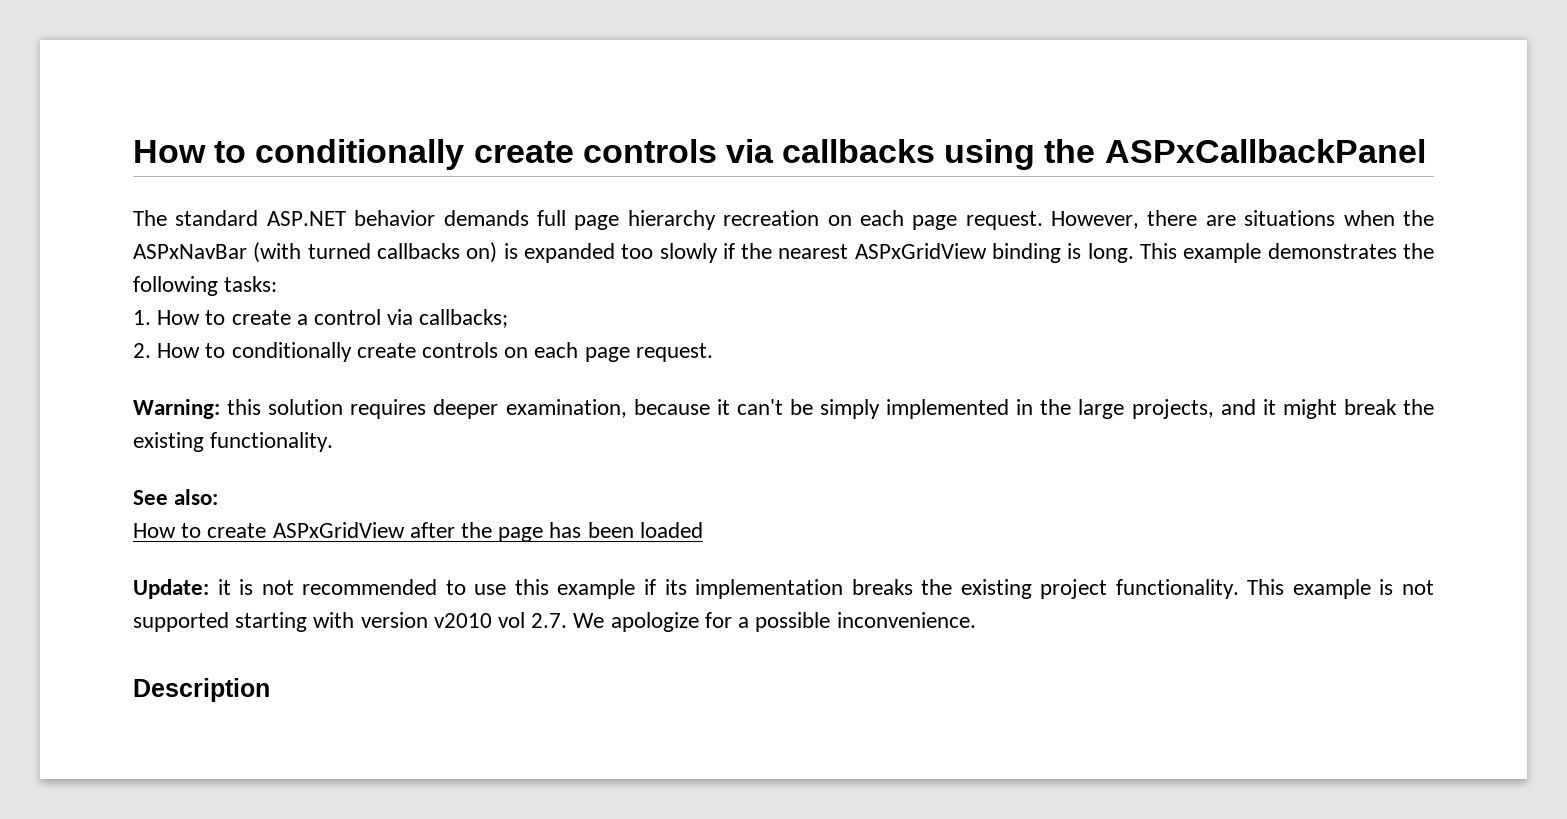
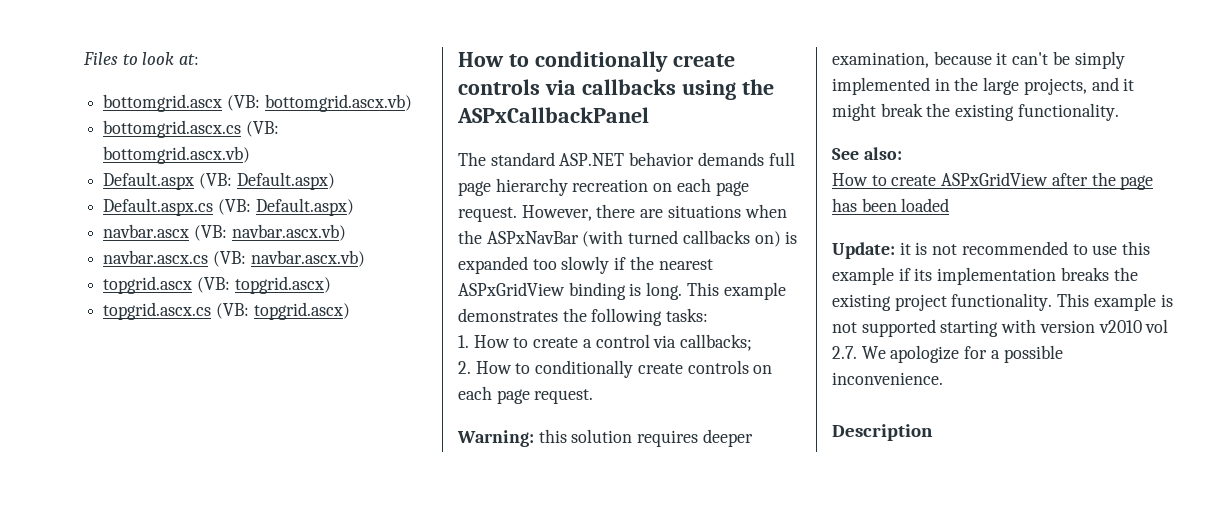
+ Files to look at:
+ bottomgrid.ascx (VB: bottomgrid.ascx.vb)
+ bottomgrid.ascx.cs (VB: bottomgrid.ascx.vb)
+ Default.aspx (VB: Default.aspx)
+ Default.aspx.cs (VB: Default.aspx)
+ navbar.ascx (VB: navbar.ascx.vb)
+ navbar.ascx.cs (VB: navbar.ascx.vb)
+ topgrid.ascx (VB: topgrid.ascx)
+ topgrid.ascx.cs (VB: topgrid.ascx)

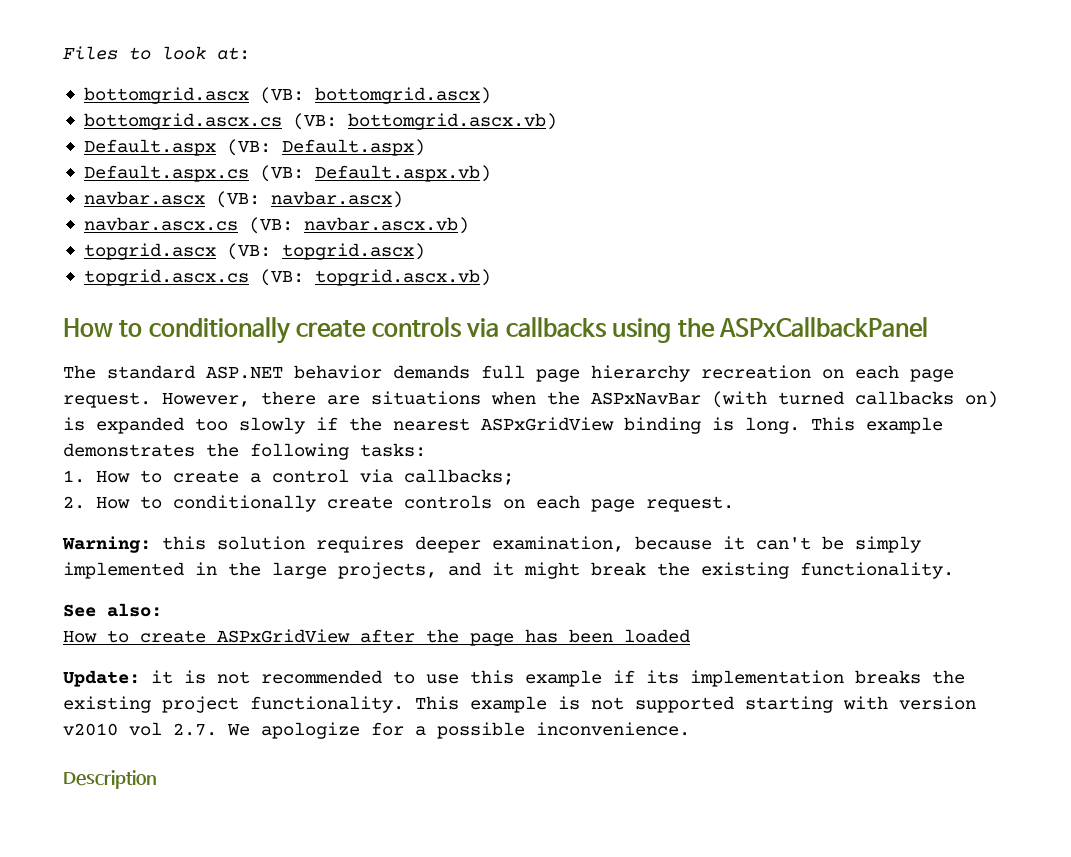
- bottomgrid.ascx (VB: bottomgrid.ascx.vb)
+ bottomgrid.ascx (VB: bottomgrid.ascx)
- Default.aspx.cs (VB: Default.aspx)
+ Default.aspx.cs (VB: Default.aspx.vb)
- navbar.ascx (VB: navbar.ascx.vb)
+ navbar.ascx (VB: navbar.ascx)
- topgrid.ascx.cs (VB: topgrid.ascx)
+ topgrid.ascx.cs (VB: topgrid.ascx.vb)

